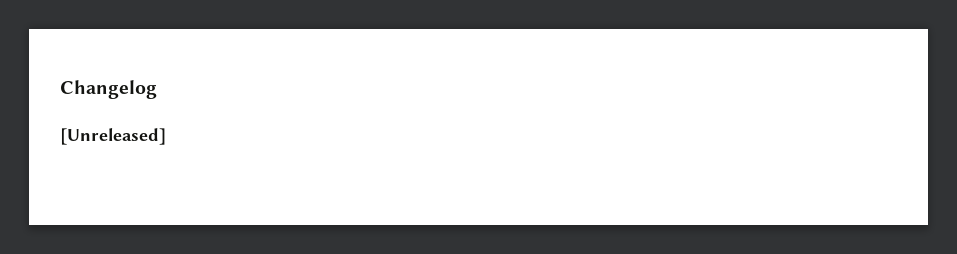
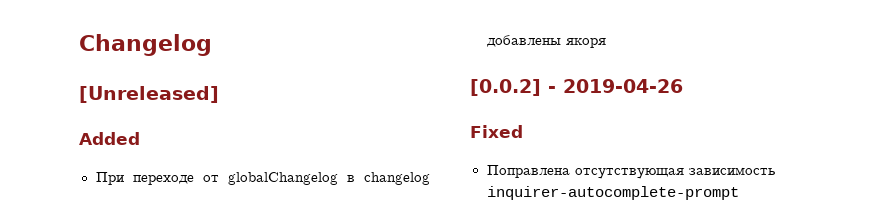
+ Added
+ При переходе от globalChangelog в changelog добавлены якоря
+ [0.0.2] - 2019-04-26
+ Fixed
+ Поправлена отсутствующая зависимость inquirer-autocomplete-prompt

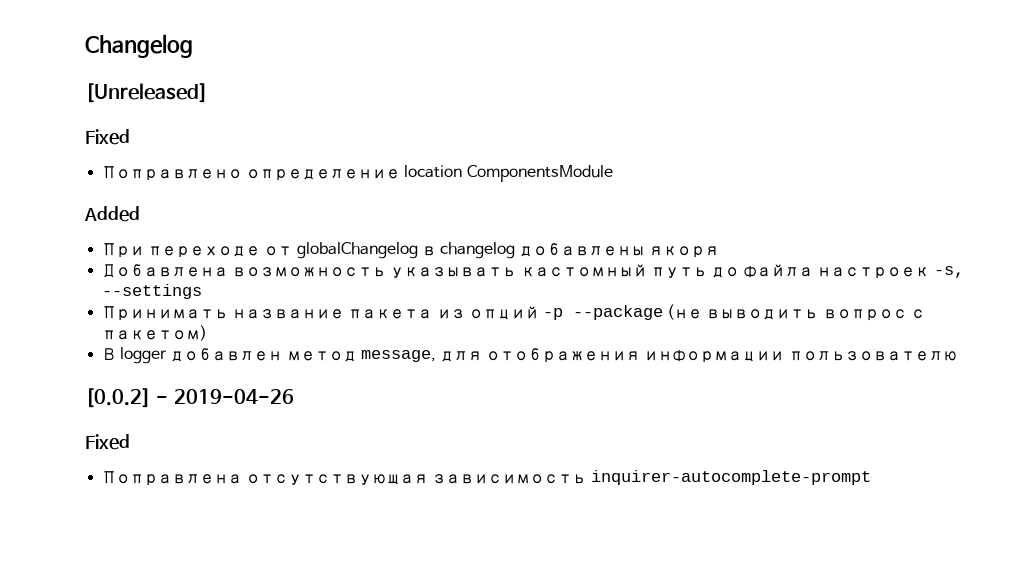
  [Unreleased]
+ Fixed
+ Поправлено определение location ComponentsModule
+ Добавлена возможность указывать кастомный путь до файла настроек -s, --settings
+ Принимать название пакета из опций -p --package (не выводить вопрос с пакетом)
+ В logger добавлен метод message, для отображения информации пользователю

